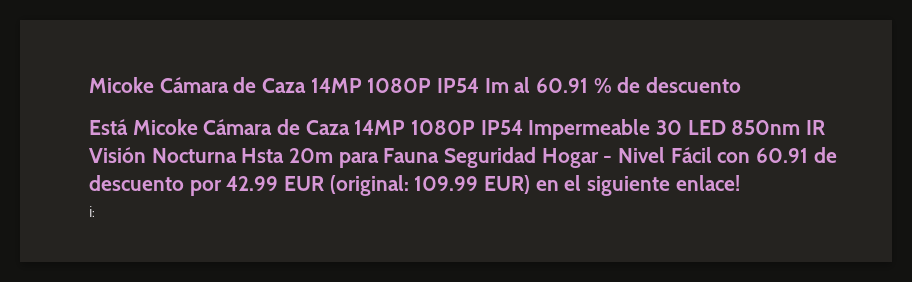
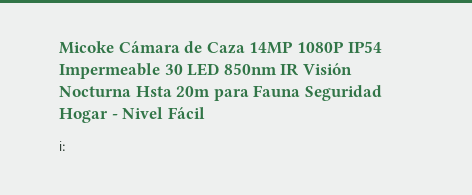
- Micoke Cámara de Caza 14MP 1080P IP54 Im al 60.91 % de descuento
- Está Micoke Cámara de Caza 14MP 1080P IP54 Impermeable 30 LED 850nm IR Visión Nocturna Hsta 20m para Fauna Seguridad Hogar - Nivel Fácil con 60.91 de descuento por 42.99 EUR (original: 109.99 EUR) en el siguiente enlace!
+ Micoke Cámara de Caza 14MP 1080P IP54 Impermeable 30 LED 850nm IR Visión Nocturna Hsta 20m para Fauna Seguridad Hogar - Nivel Fácil

